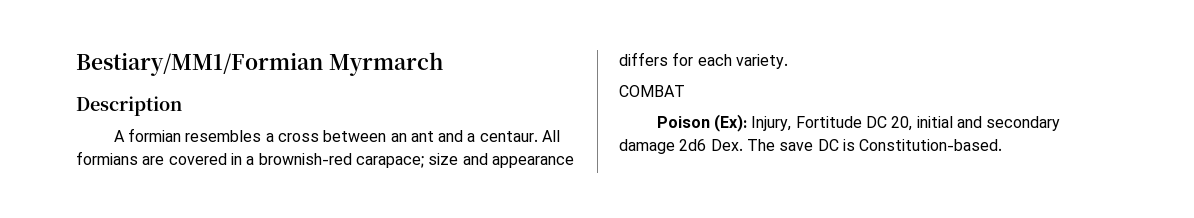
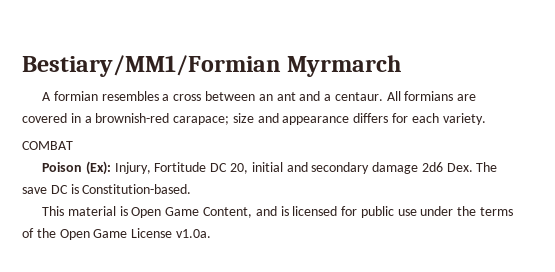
- Description
+ This material is Open Game Content, and is licensed for public use under the terms of the Open Game License v1.0a.

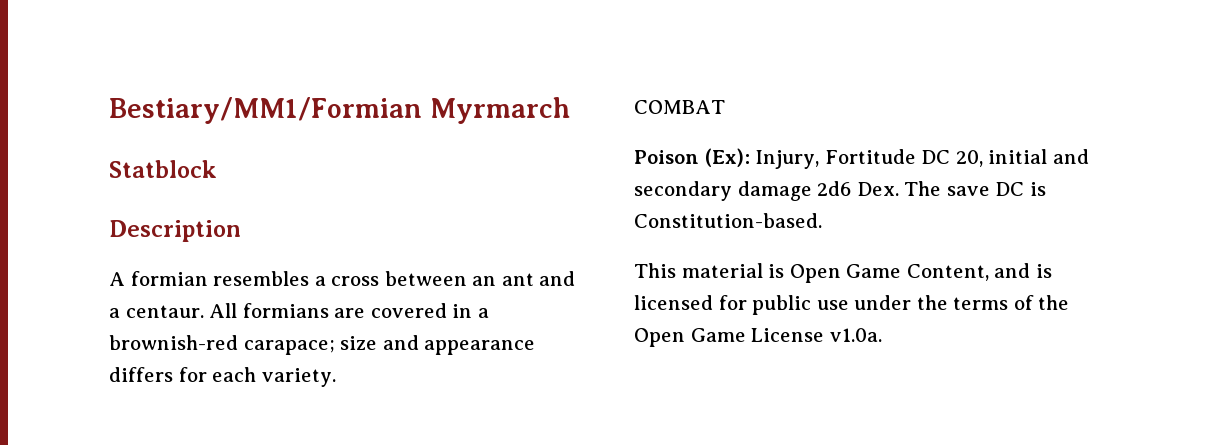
+ Statblock
+ Description

